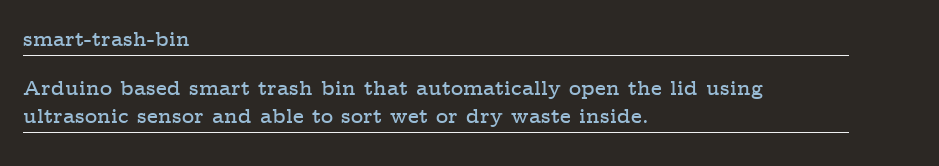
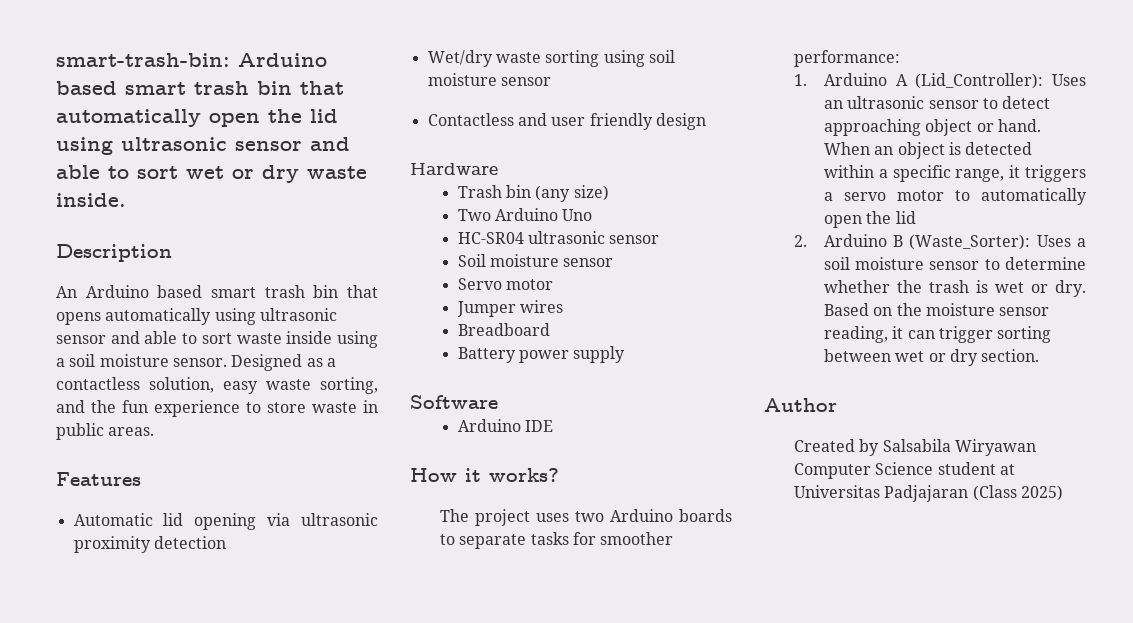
- smart-trash-bin
- Arduino based smart trash bin that automatically open the lid using ultrasonic sensor and able to sort wet or dry waste inside.
+ smart-trash-bin: Arduino based smart trash bin that automatically open the lid using ultrasonic sensor and able to sort wet or dry waste inside.
+ Description
+ An Arduino based smart trash bin that opens automatically using ultrasonic sensor and able to sort waste inside using a soil moisture sensor. Designed as a contactless solution, easy waste sorting, and the fun experience to store waste in public areas.
+ Features
+ Automatic lid opening via ultrasonic proximity detection
+ Wet/dry waste sorting using soil moisture sensor
+ Contactless and user friendly design
+ Hardware
+ Trash bin (any size)
+ Two Arduino Uno
+ HC-SR04 ultrasonic sensor
+ Soil moisture sensor
+ Servo motor
+ Jumper wires
+ Breadboard
+ Battery power supply
+ Software
+ Arduino IDE
+ How it works?
+ The project uses two Arduino boards to separate tasks for smoother performance:
+ 1. Arduino A (Lid_Controller): Uses an ultrasonic sensor to detect approaching object or hand. When an object is detected within a specific range, it triggers a servo motor to automatically open the lid
+ 2. Arduino B (Waste_Sorter): Uses a soil moisture sensor to determine whether the trash is wet or dry. Based on the moisture sensor reading, it can trigger sorting between wet or dry section.
+ Author
+ Created by Salsabila Wiryawan Computer Science student at Universitas Padjajaran (Class 2025)

